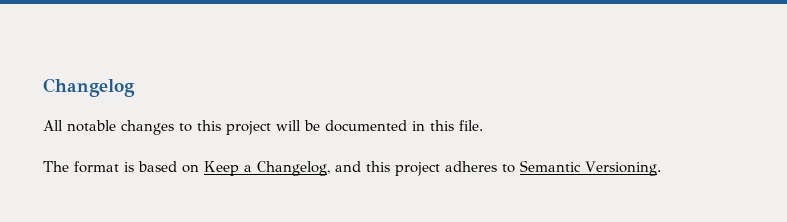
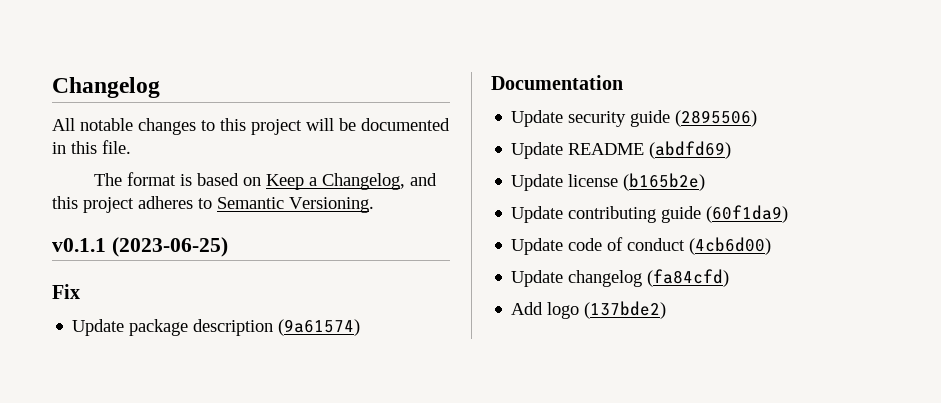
+ v0.1.1 (2023-06-25)
+ Fix
+ Update package description (9a61574)
+ Documentation
+ Update security guide (2895506)
+ Update README (abdfd69)
+ Update license (b165b2e)
+ Update contributing guide (60f1da9)
+ Update code of conduct (4cb6d00)
+ Update changelog (fa84cfd)
+ Add logo (137bde2)

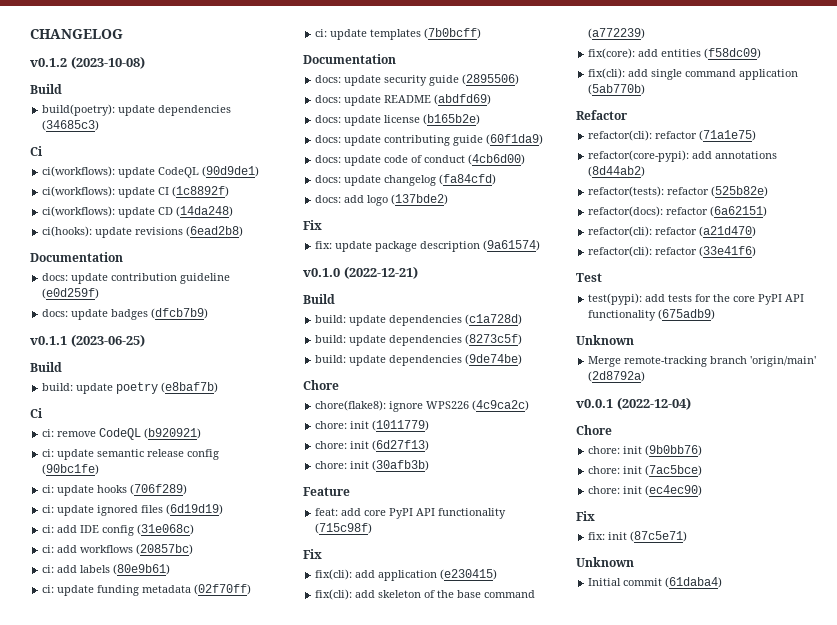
- Changelog
- All notable changes to this project will be documented in this file.
- The format is based on Keep a Changelog, and this project adheres to Semantic Versioning.
+ CHANGELOG
+ v0.1.2 (2023-10-08)
+ Build
+ build(poetry): update dependencies (34685c3)
+ Ci
+ ci(workflows): update CodeQL (90d9de1)
+ ci(workflows): update CI (1c8892f)
+ ci(workflows): update CD (14da248)
+ ci(hooks): update revisions (6ead2b8)
+ Documentation
+ docs: update contribution guideline (e0d259f)
+ docs: update badges (dfcb7b9)
  v0.1.1 (2023-06-25)
- Fix
- Update package description (9a61574)
+ Build
+ build: update poetry (e8baf7b)
+ Ci
+ ci: remove CodeQL (b920921)
+ ci: update semantic release config (90bc1fe)
+ ci: update hooks (706f289)
+ ci: update ignored files (6d19d19)
+ ci: add IDE config (31e068c)
+ ci: add workflows (20857bc)
+ ci: add labels (80e9b61)
+ ci: update funding metadata (02f70ff)
+ ci: update templates (7b0bcff)
  Documentation
- Update security guide (2895506)
+ docs: update security guide (2895506)
- Update README (abdfd69)
+ docs: update README (abdfd69)
- Update license (b165b2e)
+ docs: update license (b165b2e)
- Update contributing guide (60f1da9)
+ docs: update contributing guide (60f1da9)
- Update code of conduct (4cb6d00)
+ docs: update code of conduct (4cb6d00)
- Update changelog (fa84cfd)
+ docs: update changelog (fa84cfd)
- Add logo (137bde2)
+ docs: add logo (137bde2)
+ Fix
+ fix: update package description (9a61574)
+ v0.1.0 (2022-12-21)
+ Build
+ build: update dependencies (c1a728d)
+ build: update dependencies (8273c5f)
+ build: update dependencies (9de74be)
+ Chore
+ chore(flake8): ignore WPS226 (4c9ca2c)
+ chore: init (1011779)
+ chore: init (6d27f13)
+ chore: init (30afb3b)
+ Feature
+ feat: add core PyPI API functionality (715c98f)
+ Fix
+ fix(cli): add application (e230415)
+ fix(cli): add skeleton of the base command (a772239)
+ fix(core): add entities (f58dc09)
+ fix(cli): add single command application (5ab770b)
+ Refactor
+ refactor(cli): refactor (71a1e75)
+ refactor(core-pypi): add annotations (8d44ab2)
+ refactor(tests): refactor (525b82e)
+ refactor(docs): refactor (6a62151)
+ refactor(cli): refactor (a21d470)
+ refactor(cli): refactor (33e41f6)
+ Test
+ test(pypi): add tests for the core PyPI API functionality (675adb9)
+ Unknown
+ Merge remote-tracking branch 'origin/main' (2d8792a)
+ v0.0.1 (2022-12-04)
+ Chore
+ chore: init (9b0bb76)
+ chore: init (7ac5bce)
+ chore: init (ec4ec90)
+ Fix
+ fix: init (87c5e71)
+ Unknown
+ Initial commit (61daba4)

